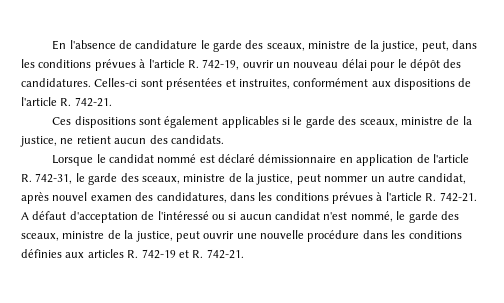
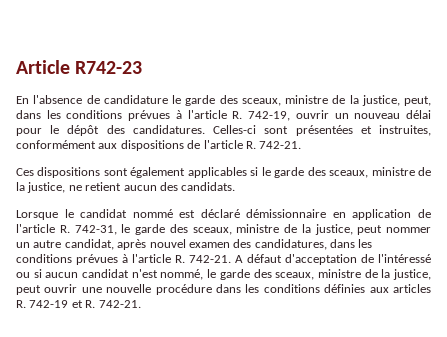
+ Article R742-23

